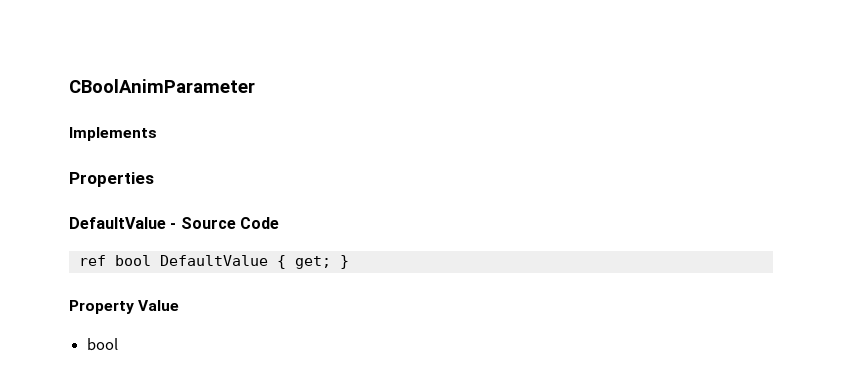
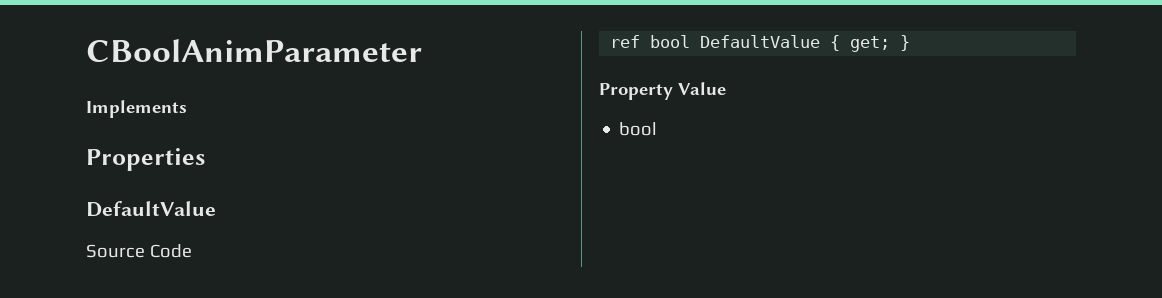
  Properties
- DefaultValue - Source Code
+ DefaultValue
+ Source Code

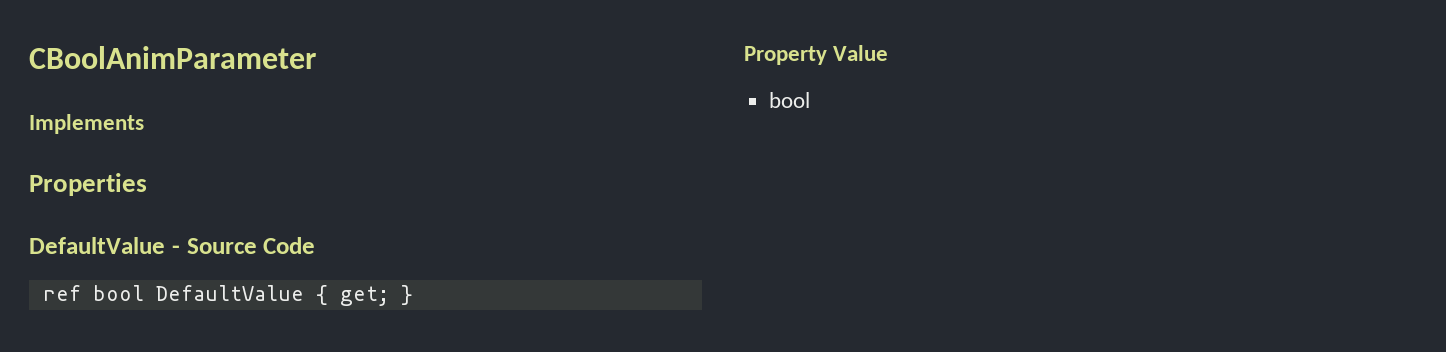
  Properties
- DefaultValue
- Source Code
+ DefaultValue - Source Code

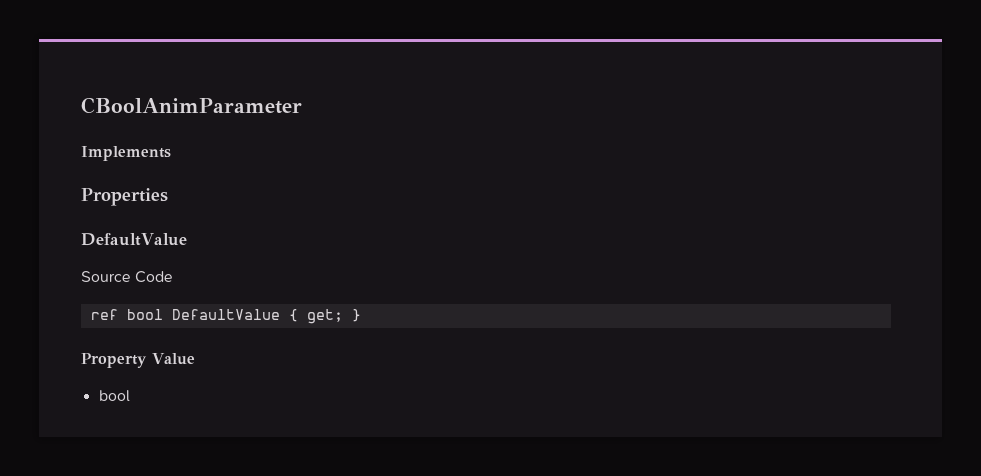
  Properties
- DefaultValue - Source Code
+ DefaultValue
+ Source Code

